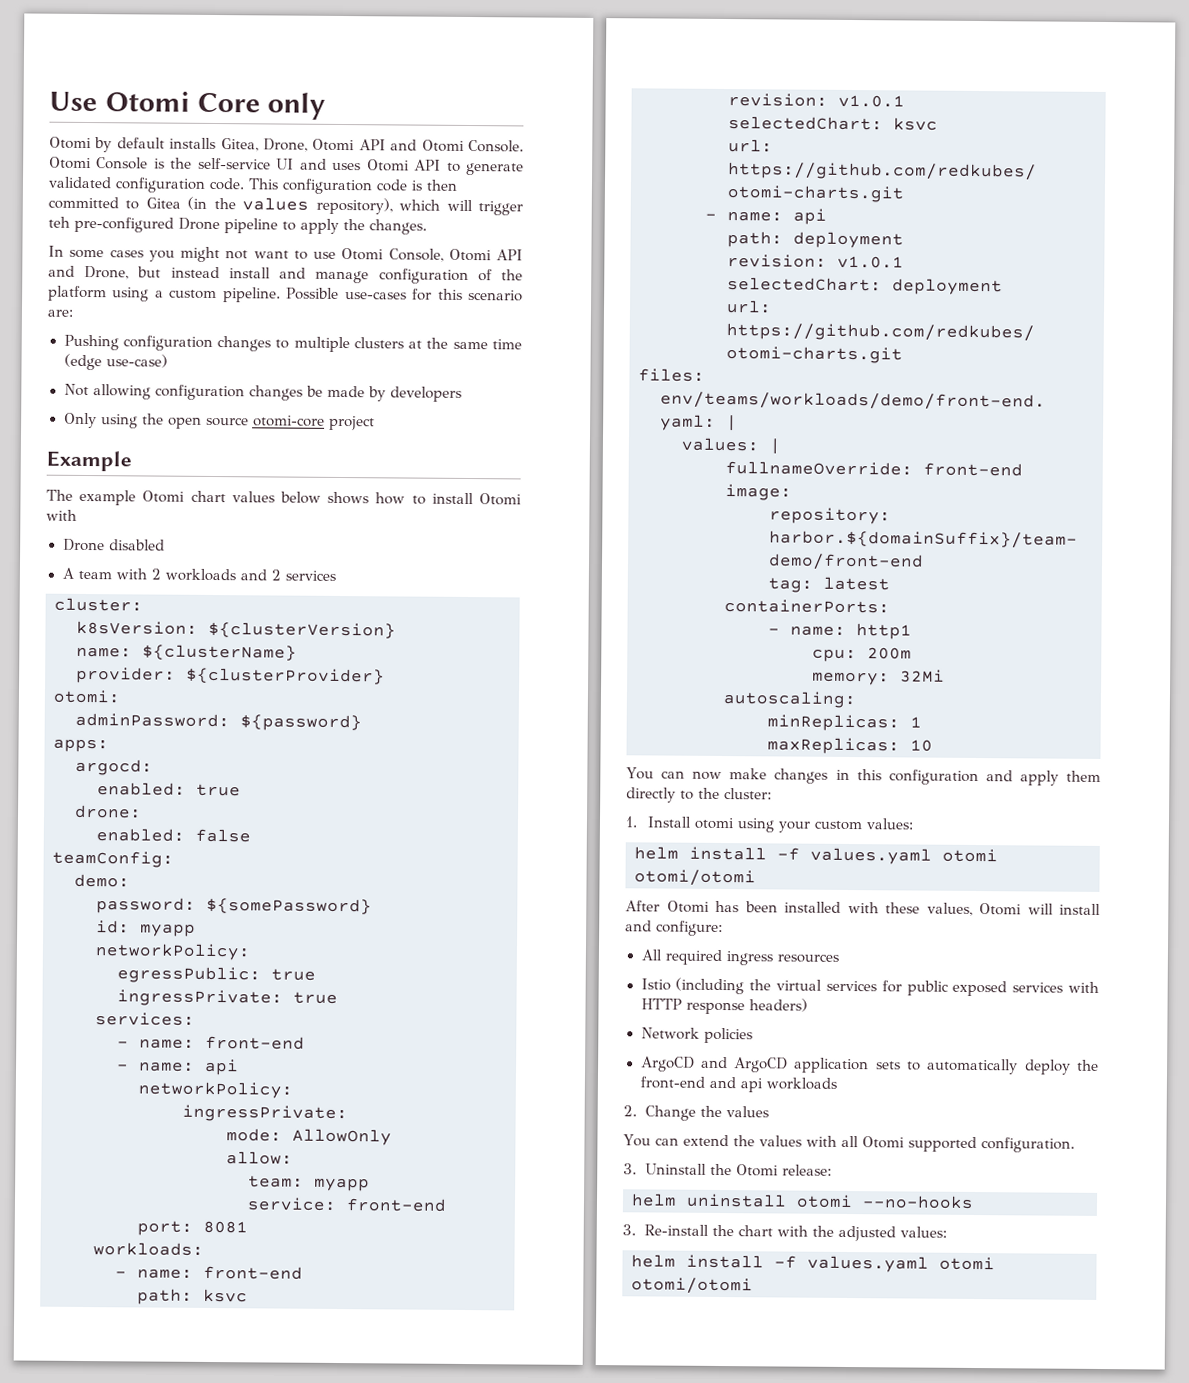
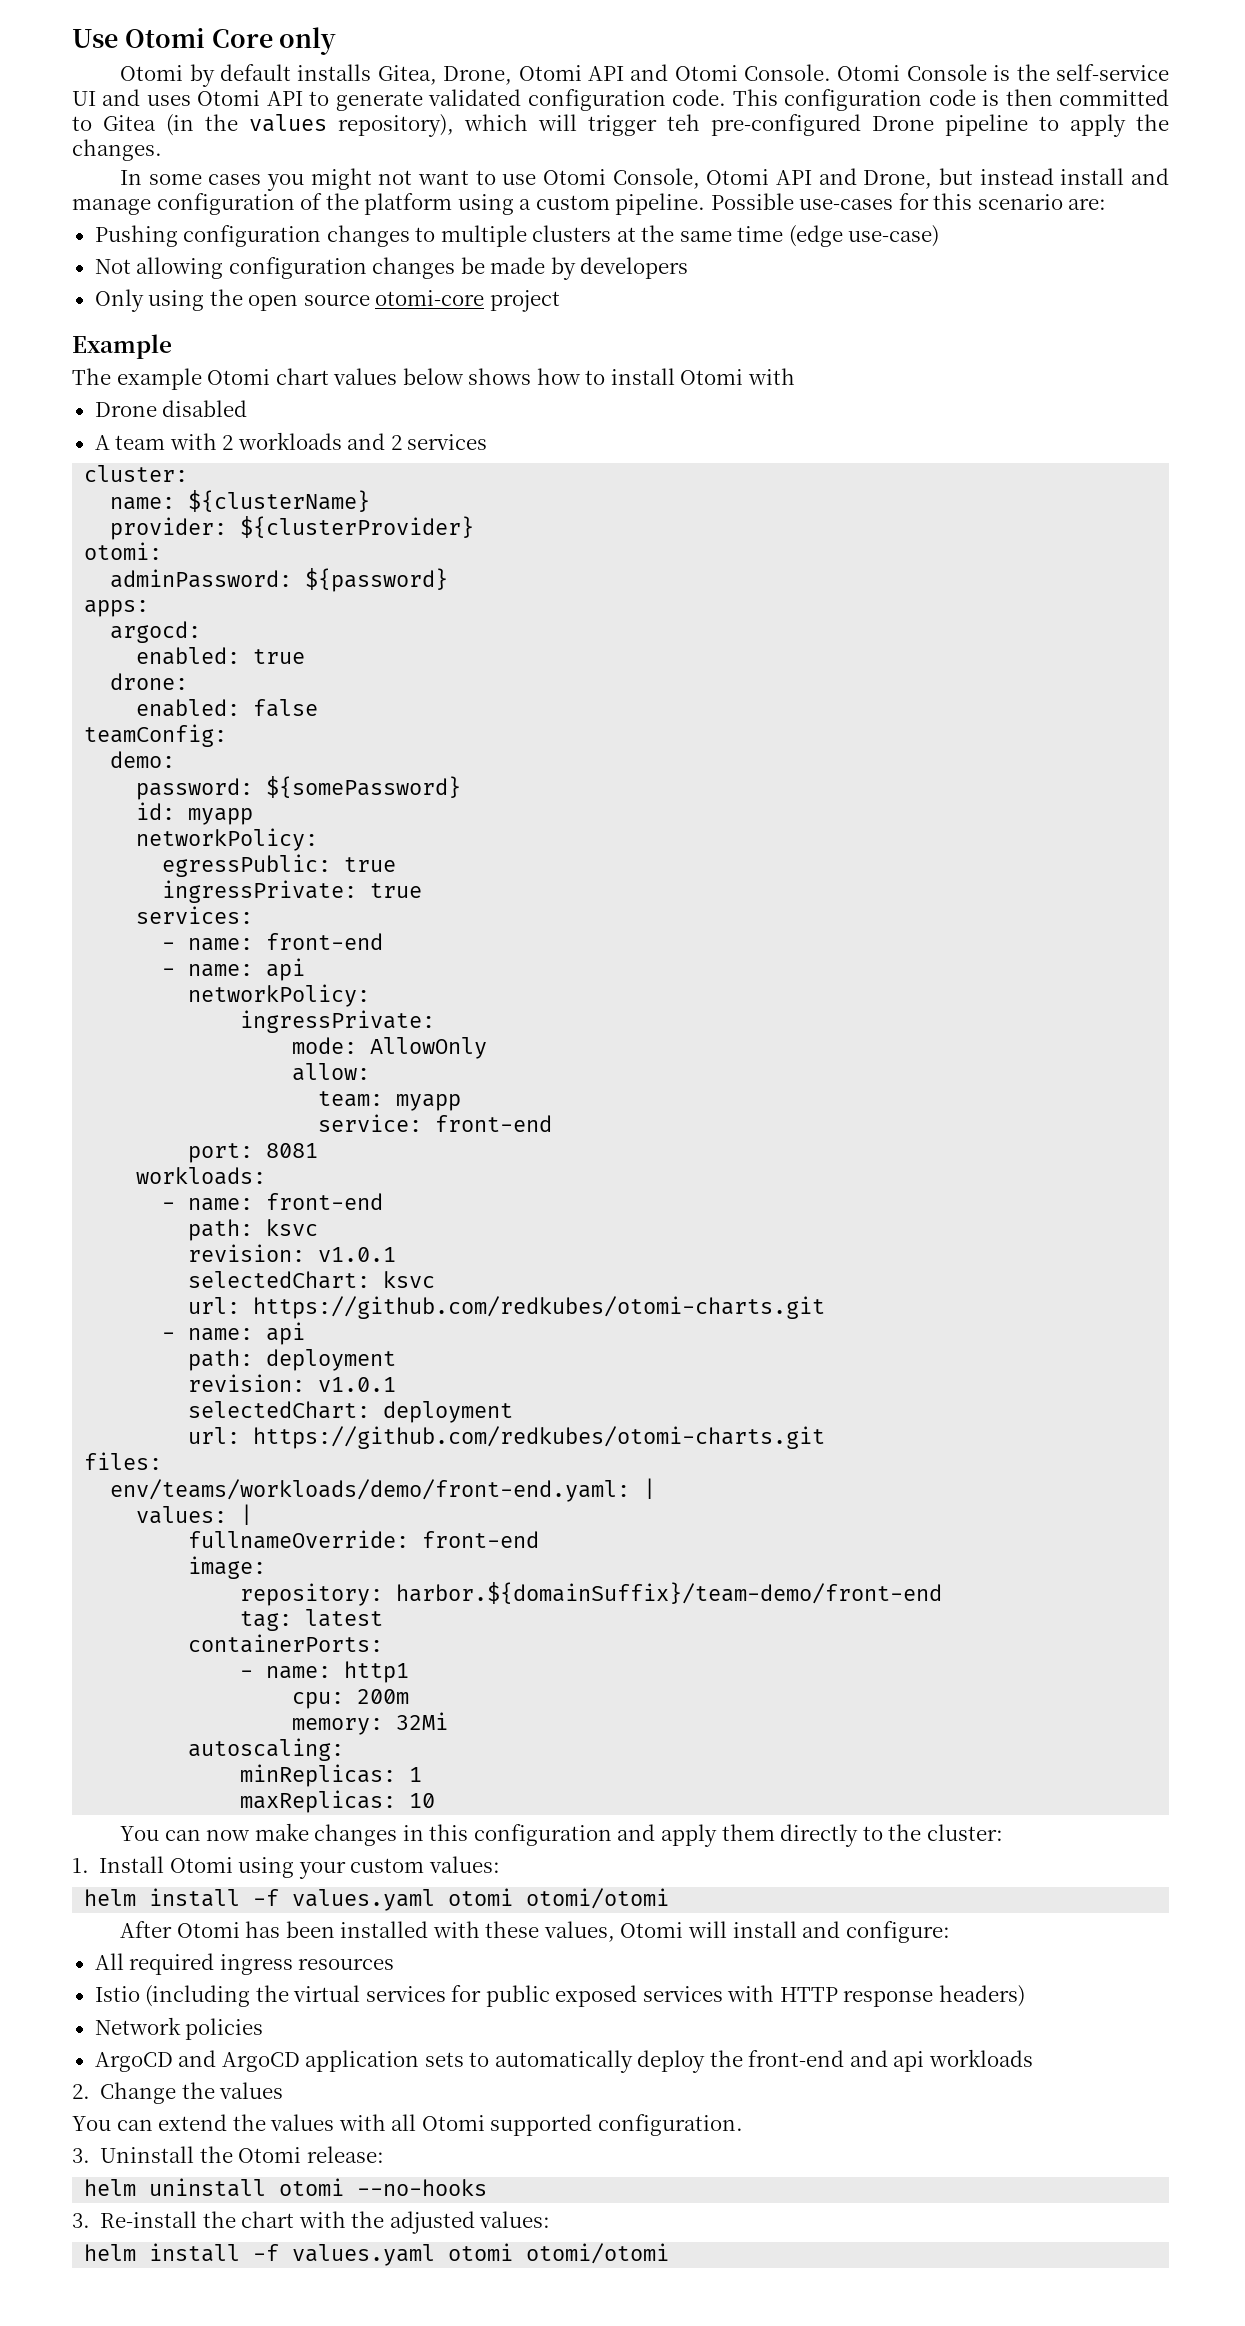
- k8sVersion: ${clusterVersion}
- 1. Install otomi using your custom values:
+ 1. Install Otomi using your custom values:

